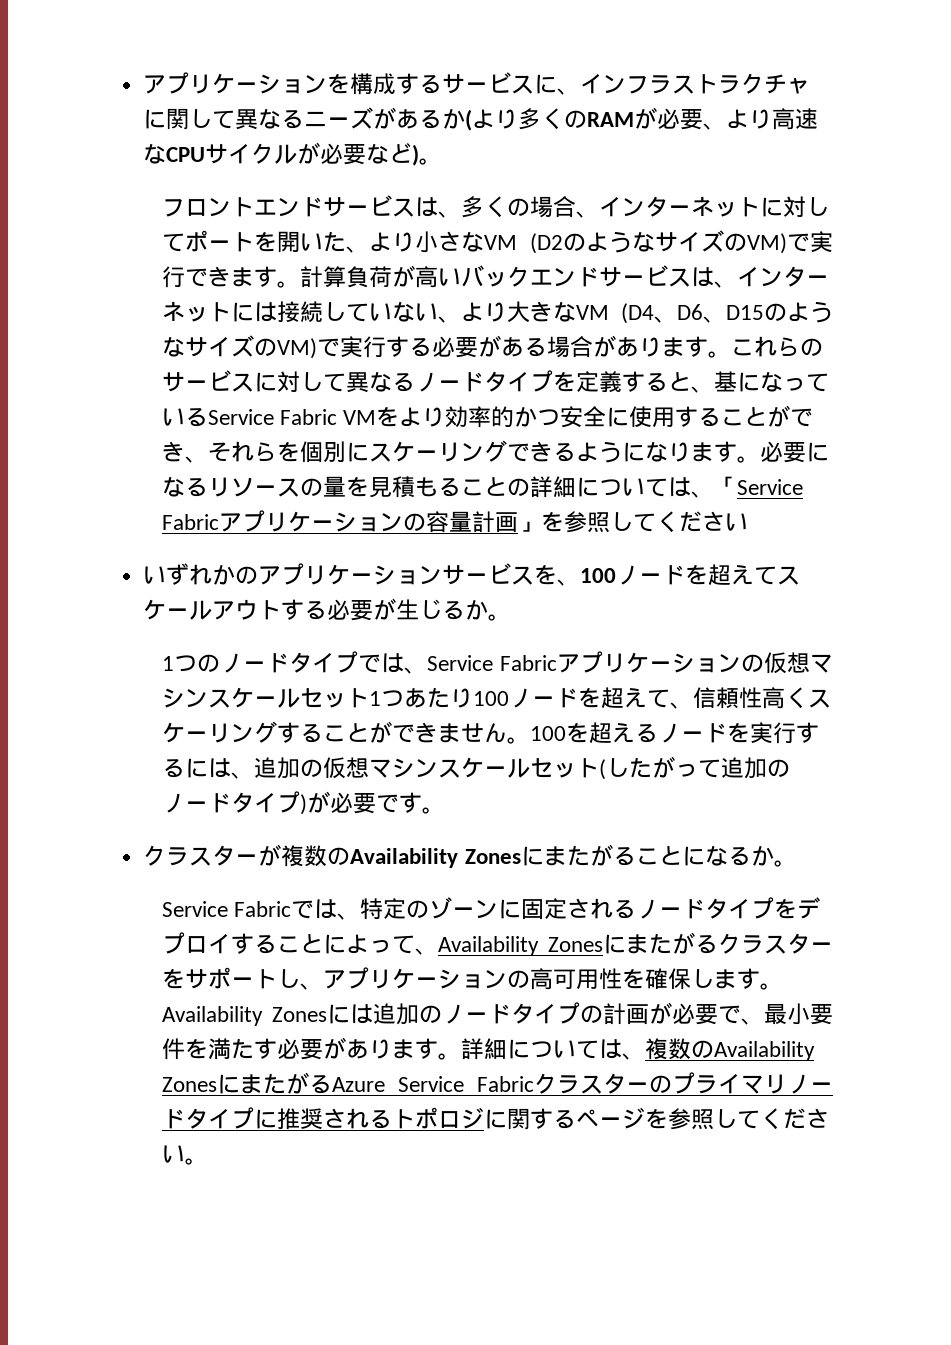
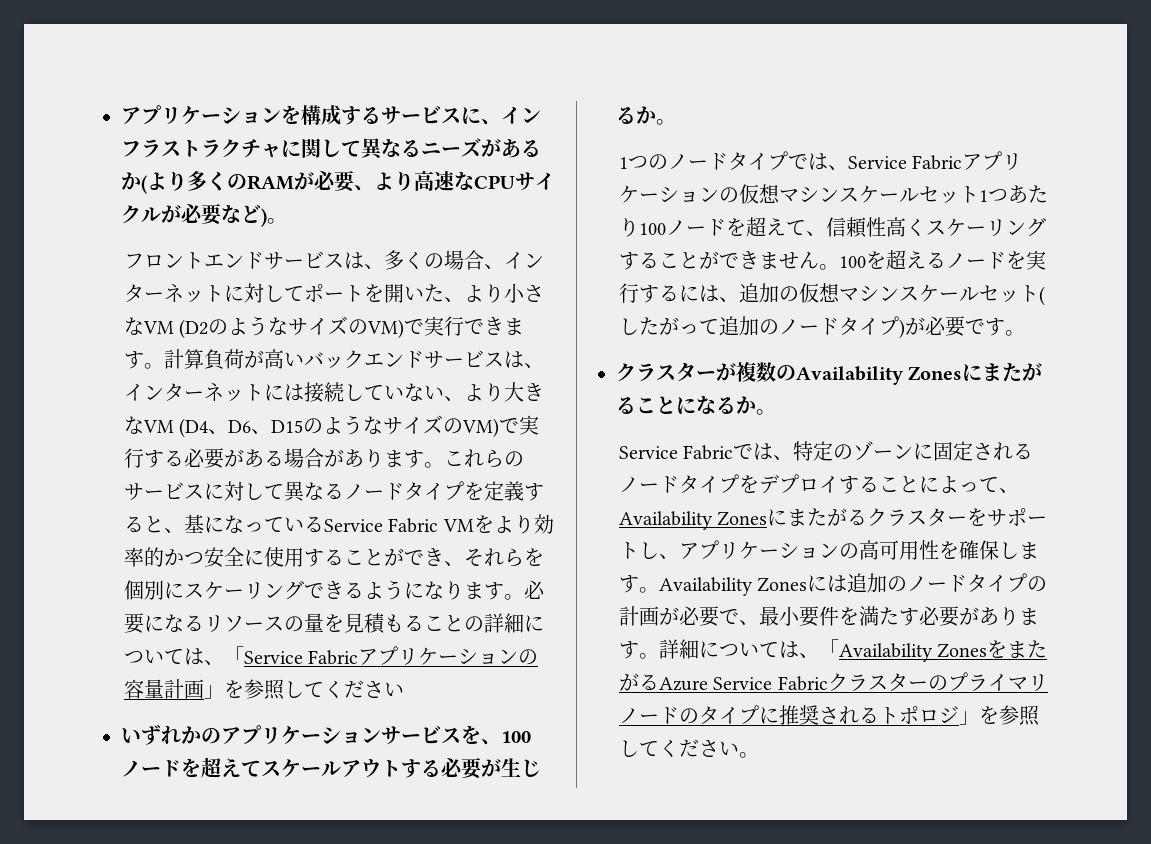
- 詳細については、複数のAvailability ZonesにまたがるAzure Service Fabricクラスターのプライマリノードタイプに推奨されるトポロジに関するページを参照してください。
+ 詳細については、「Availability ZonesをまたがるAzure Service Fabricクラスターのプライマリノードのタイプに推奨されるトポロジ」を参照してください。

